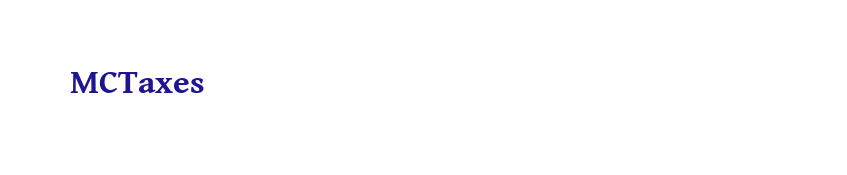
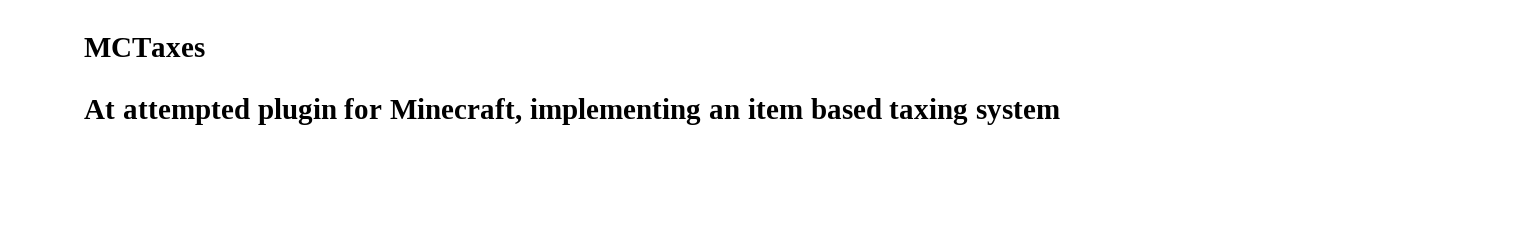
+ At attempted plugin for Minecraft, implementing an item based taxing system

